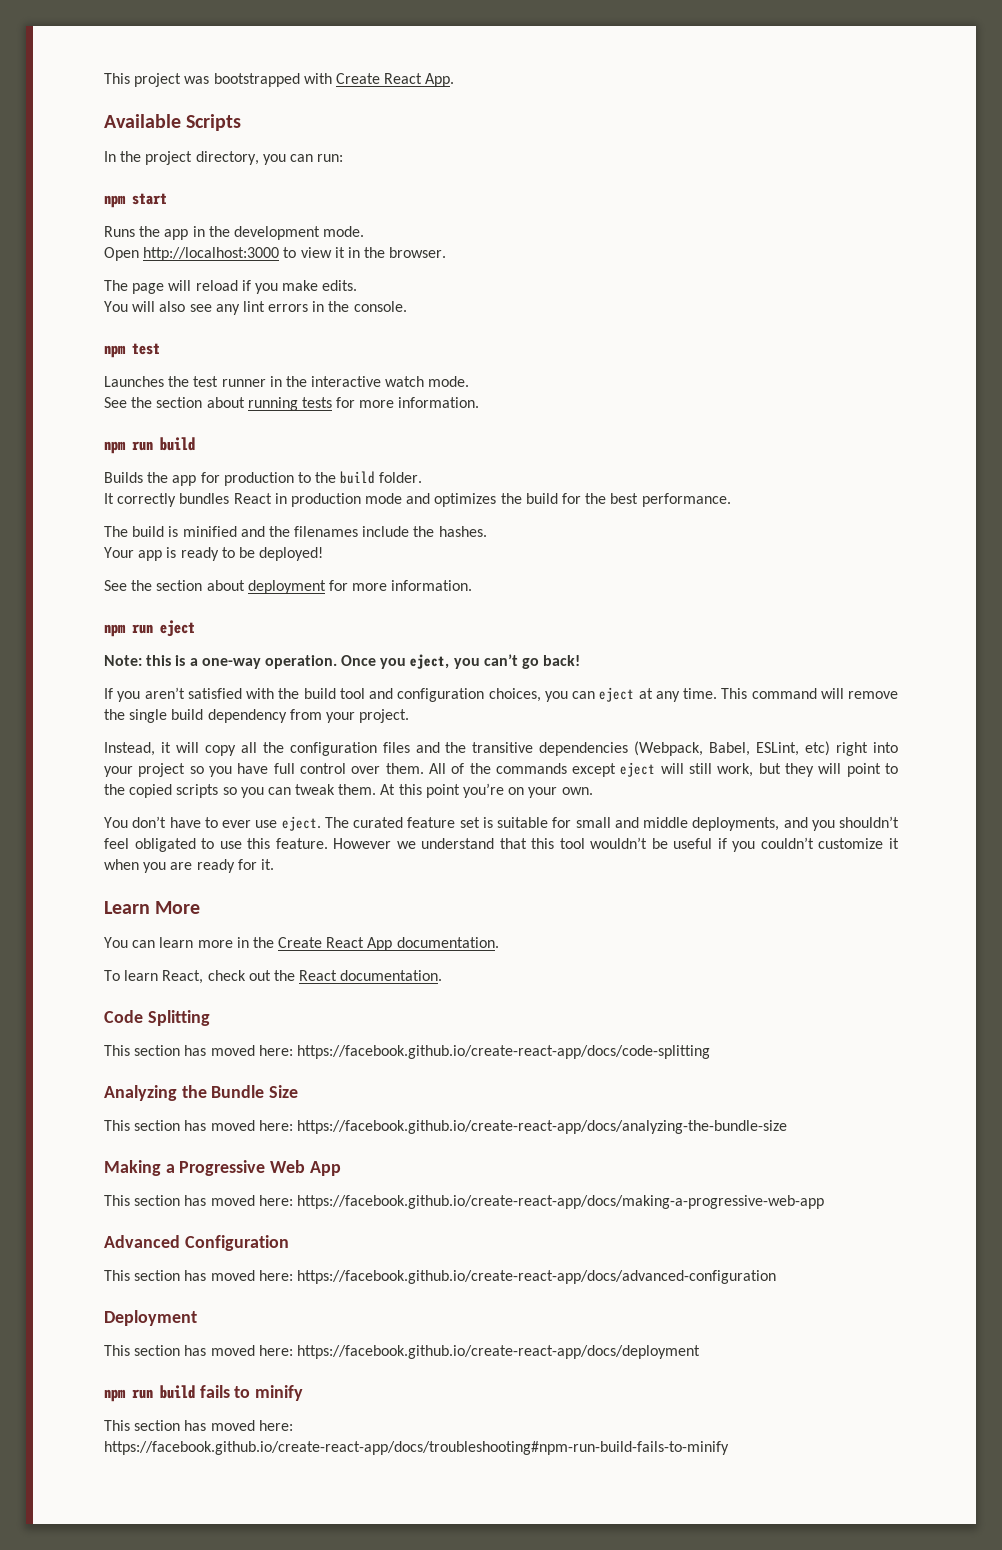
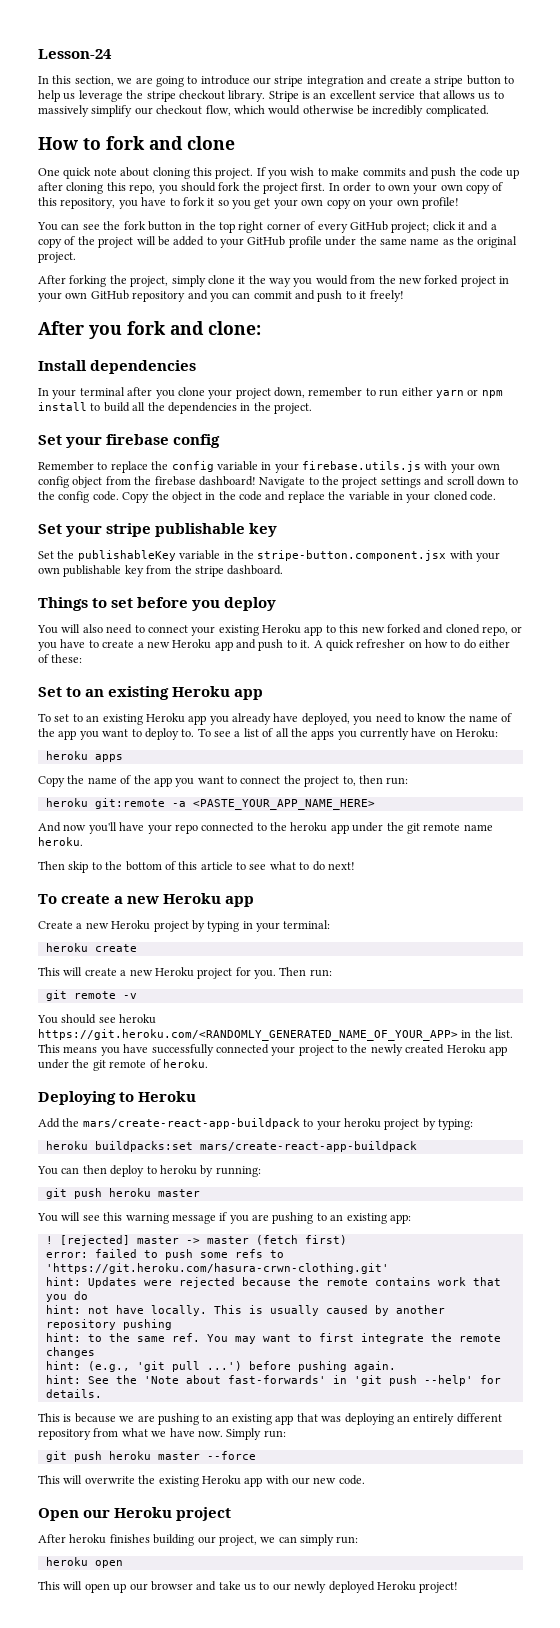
- This project was bootstrapped with Create React App.
- Available Scripts
- In the project directory, you can run:
- npm start
- Runs the app in the development mode.
- Open http://localhost:3000 to view it in the browser.
- The page will reload if you make edits.
- You will also see any lint errors in the console.
- npm test
- Launches the test runner in the interactive watch mode.
- See the section about running tests for more information.
- npm run build
- Builds the app for production to the build folder.
- It correctly bundles React in production mode and optimizes the build for the best performance.
- The build is minified and the filenames include the hashes.
- Your app is ready to be deployed!
- See the section about deployment for more information.
- npm run eject
- Note: this is a one-way operation. Once you eject, you can’t go back!
- If you aren’t satisfied with the build tool and configuration choices, you can eject at any time. This command will remove the single build dependency from your project.
- Instead, it will copy all the configuration files and the transitive dependencies (Webpack, Babel, ESLint, etc) right into your project so you have full control over them. All of the commands except eject will still work, but they will point to the copied scripts so you can tweak them. At this point you’re on your own.
- You don’t have to ever use eject. The curated feature set is suitable for small and middle deployments, and you shouldn’t feel obligated to use this feature. However we understand that this tool wouldn’t be useful if you couldn’t customize it when you are ready for it.
- Learn More
- You can learn more in the Create React App documentation.
- To learn React, check out the React documentation.
- Code Splitting
- This section has moved here: https://facebook.github.io/create-react-app/docs/code-splitting
- Analyzing the Bundle Size
- This section has moved here: https://facebook.github.io/create-react-app/docs/analyzing-the-bundle-size
- Making a Progressive Web App
- This section has moved here: https://facebook.github.io/create-react-app/docs/making-a-progressive-web-app
- Advanced Configuration
- This section has moved here: https://facebook.github.io/create-react-app/docs/advanced-configuration
- Deployment
- This section has moved here: https://facebook.github.io/create-react-app/docs/deployment
- npm run build fails to minify
- This section has moved here: https://facebook.github.io/create-react-app/docs/troubleshooting#npm-run-build-fails-to-minify
+ Lesson-24
+ In this section, we are going to introduce our stripe integration and create a stripe button to help us leverage the stripe checkout library. Stripe is an excellent service that allows us to massively simplify our checkout flow, which would otherwise be incredibly complicated.
+ How to fork and clone
+ One quick note about cloning this project. If you wish to make commits and push the code up after cloning this repo, you should fork the project first. In order to own your own copy of this repository, you have to fork it so you get your own copy on your own profile!
+ You can see the fork button in the top right corner of every GitHub project; click it and a copy of the project will be added to your GitHub profile under the same name as the original project.
+ After forking the project, simply clone it the way you would from the new forked project in your own GitHub repository and you can commit and push to it freely!
+ After you fork and clone:
+ Install dependencies
+ In your terminal after you clone your project down, remember to run either yarn or npm install to build all the dependencies in the project.
+ Set your firebase config
+ Remember to replace the config variable in your firebase.utils.js with your own config object from the firebase dashboard! Navigate to the project settings and scroll down to the config code. Copy the object in the code and replace the variable in your cloned code.
+ Set your stripe publishable key
+ Set the publishableKey variable in the stripe-button.component.jsx with your own publishable key from the stripe dashboard.
+ Things to set before you deploy
+ You will also need to connect your existing Heroku app to this new forked and cloned repo, or you have to create a new Heroku app and push to it. A quick refresher on how to do either of these:
+ Set to an existing Heroku app
+ To set to an existing Heroku app you already have deployed, you need to know the name of the app you want to deploy to. To see a list of all the apps you currently have on Heroku:
+ heroku apps
+ Copy the name of the app you want to connect the project to, then run:
+ heroku git:remote -a <PASTE_YOUR_APP_NAME_HERE>
+ And now you'll have your repo connected to the heroku app under the git remote name heroku.
+ Then skip to the bottom of this article to see what to do next!
+ To create a new Heroku app
+ Create a new Heroku project by typing in your terminal:
+ heroku create
+ This will create a new Heroku project for you. Then run:
+ git remote -v
+ You should see heroku https://git.heroku.com/<RANDOMLY_GENERATED_NAME_OF_YOUR_APP> in the list. This means you have successfully connected your project to the newly created Heroku app under the git remote of heroku.
+ Deploying to Heroku
+ Add the mars/create-react-app-buildpack to your heroku project by typing:
+ heroku buildpacks:set mars/create-react-app-buildpack
+ You can then deploy to heroku by running:
+ git push heroku master
+ You will see this warning message if you are pushing to an existing app:
+ ! [rejected] master -> master (fetch first)
+ error: failed to push some refs to 'https://git.heroku.com/hasura-crwn-clothing.git'
+ hint: Updates were rejected because the remote contains work that you do
+ hint: not have locally. This is usually caused by another repository pushing
+ hint: to the same ref. You may want to first integrate the remote changes
+ hint: (e.g., 'git pull ...') before pushing again.
+ hint: See the 'Note about fast-forwards' in 'git push --help' for details.
+ This is because we are pushing to an existing app that was deploying an entirely different repository from what we have now. Simply run:
+ git push heroku master --force
+ This will overwrite the existing Heroku app with our new code.
+ Open our Heroku project
+ After heroku finishes building our project, we can simply run:
+ heroku open
+ This will open up our browser and take us to our newly deployed Heroku project!

